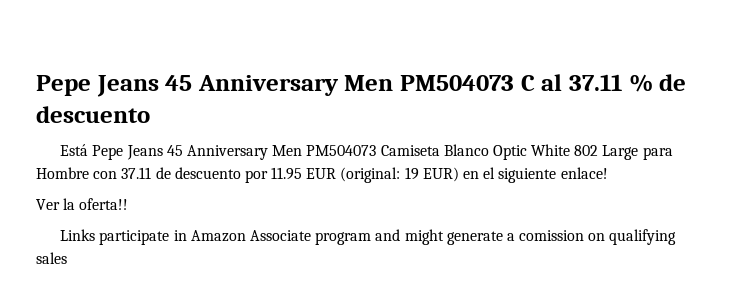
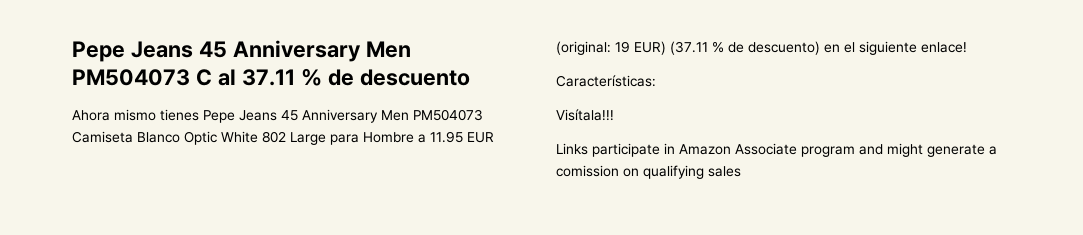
- Está Pepe Jeans 45 Anniversary Men PM504073 Camiseta Blanco Optic White 802 Large para Hombre con 37.11 de descuento por 11.95 EUR (original: 19 EUR) en el siguiente enlace!
+ Ahora mismo tienes Pepe Jeans 45 Anniversary Men PM504073 Camiseta Blanco Optic White 802 Large para Hombre a 11.95 EUR (original: 19 EUR) (37.11 % de descuento) en el siguiente enlace!
- Ver la oferta!!
+ Características:
+ Visítala!!!

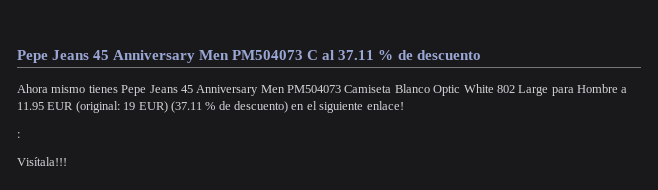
- Características:
+ :
- Links participate in Amazon Associate program and might generate a comission on qualifying sales

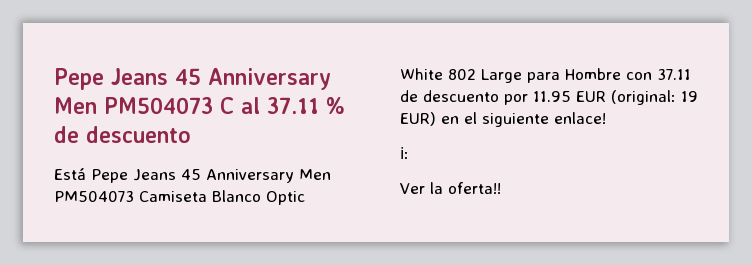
- Ahora mismo tienes Pepe Jeans 45 Anniversary Men PM504073 Camiseta Blanco Optic White 802 Large para Hombre a 11.95 EUR (original: 19 EUR) (37.11 % de descuento) en el siguiente enlace!
+ Está Pepe Jeans 45 Anniversary Men PM504073 Camiseta Blanco Optic White 802 Large para Hombre con 37.11 de descuento por 11.95 EUR (original: 19 EUR) en el siguiente enlace!
- :
- Visítala!!!
+ ℹ:
+ Ver la oferta!!

